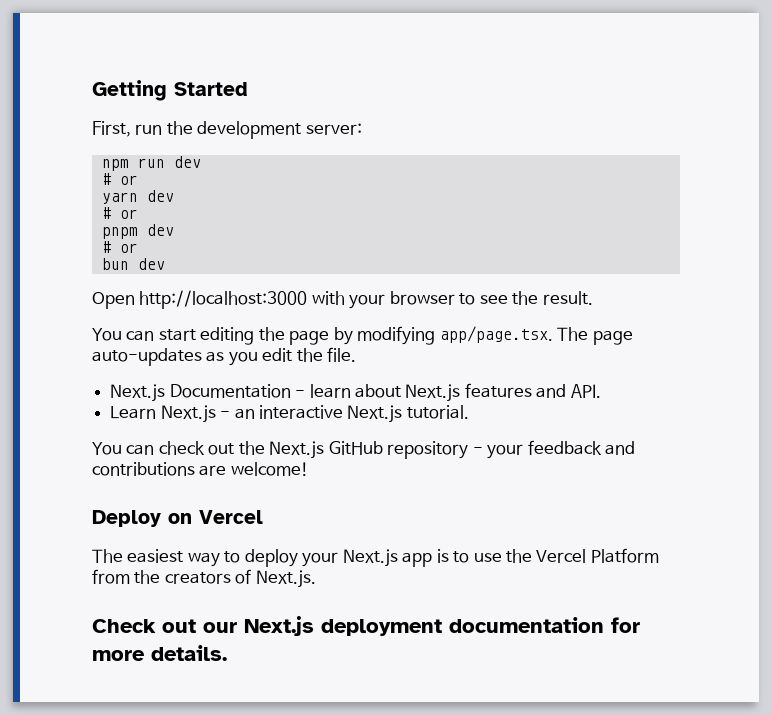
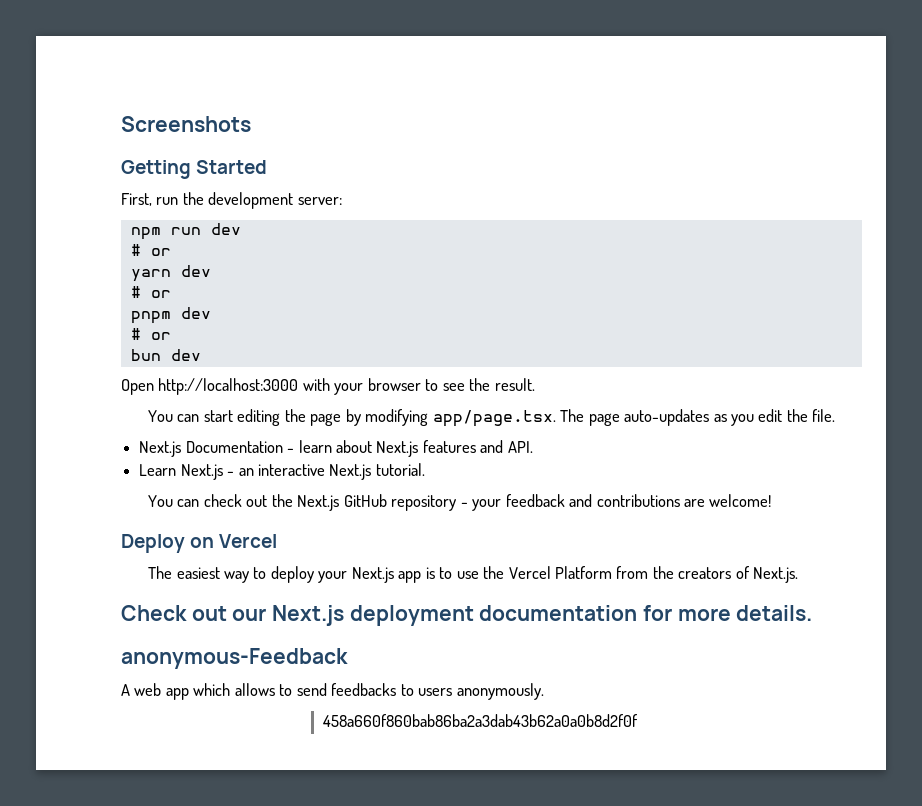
+ Screenshots
+ anonymous-Feedback
+ A web app which allows to send feedbacks to users anonymously.
+ 458a660f860bab86ba2a3dab43b62a0a0b8d2f0f

